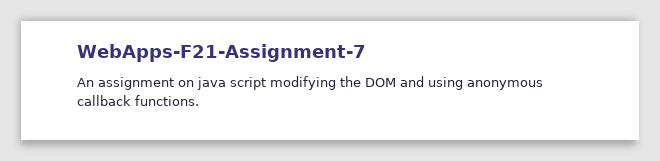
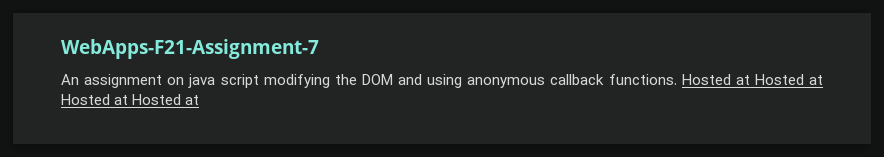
+ Hosted at Hosted at Hosted at Hosted at

